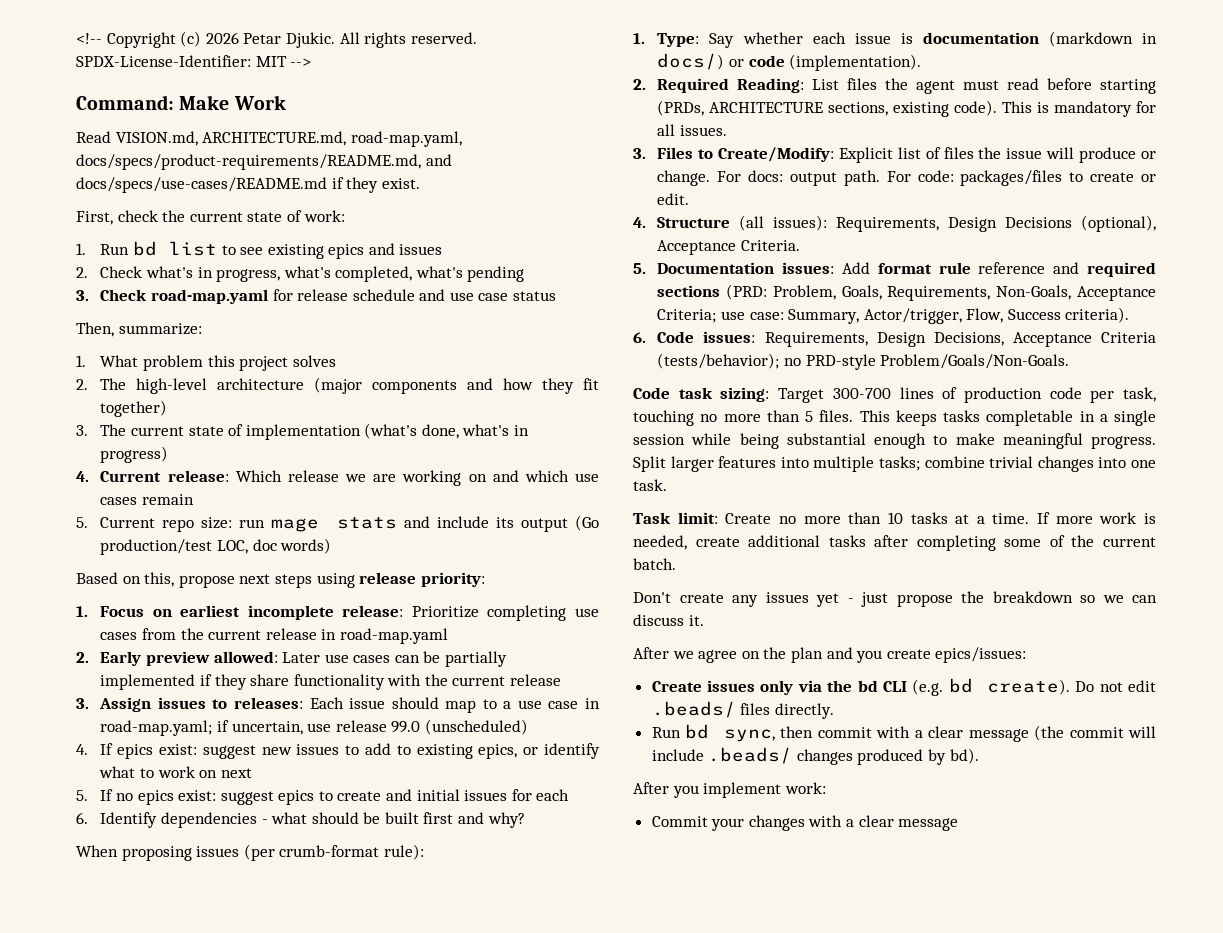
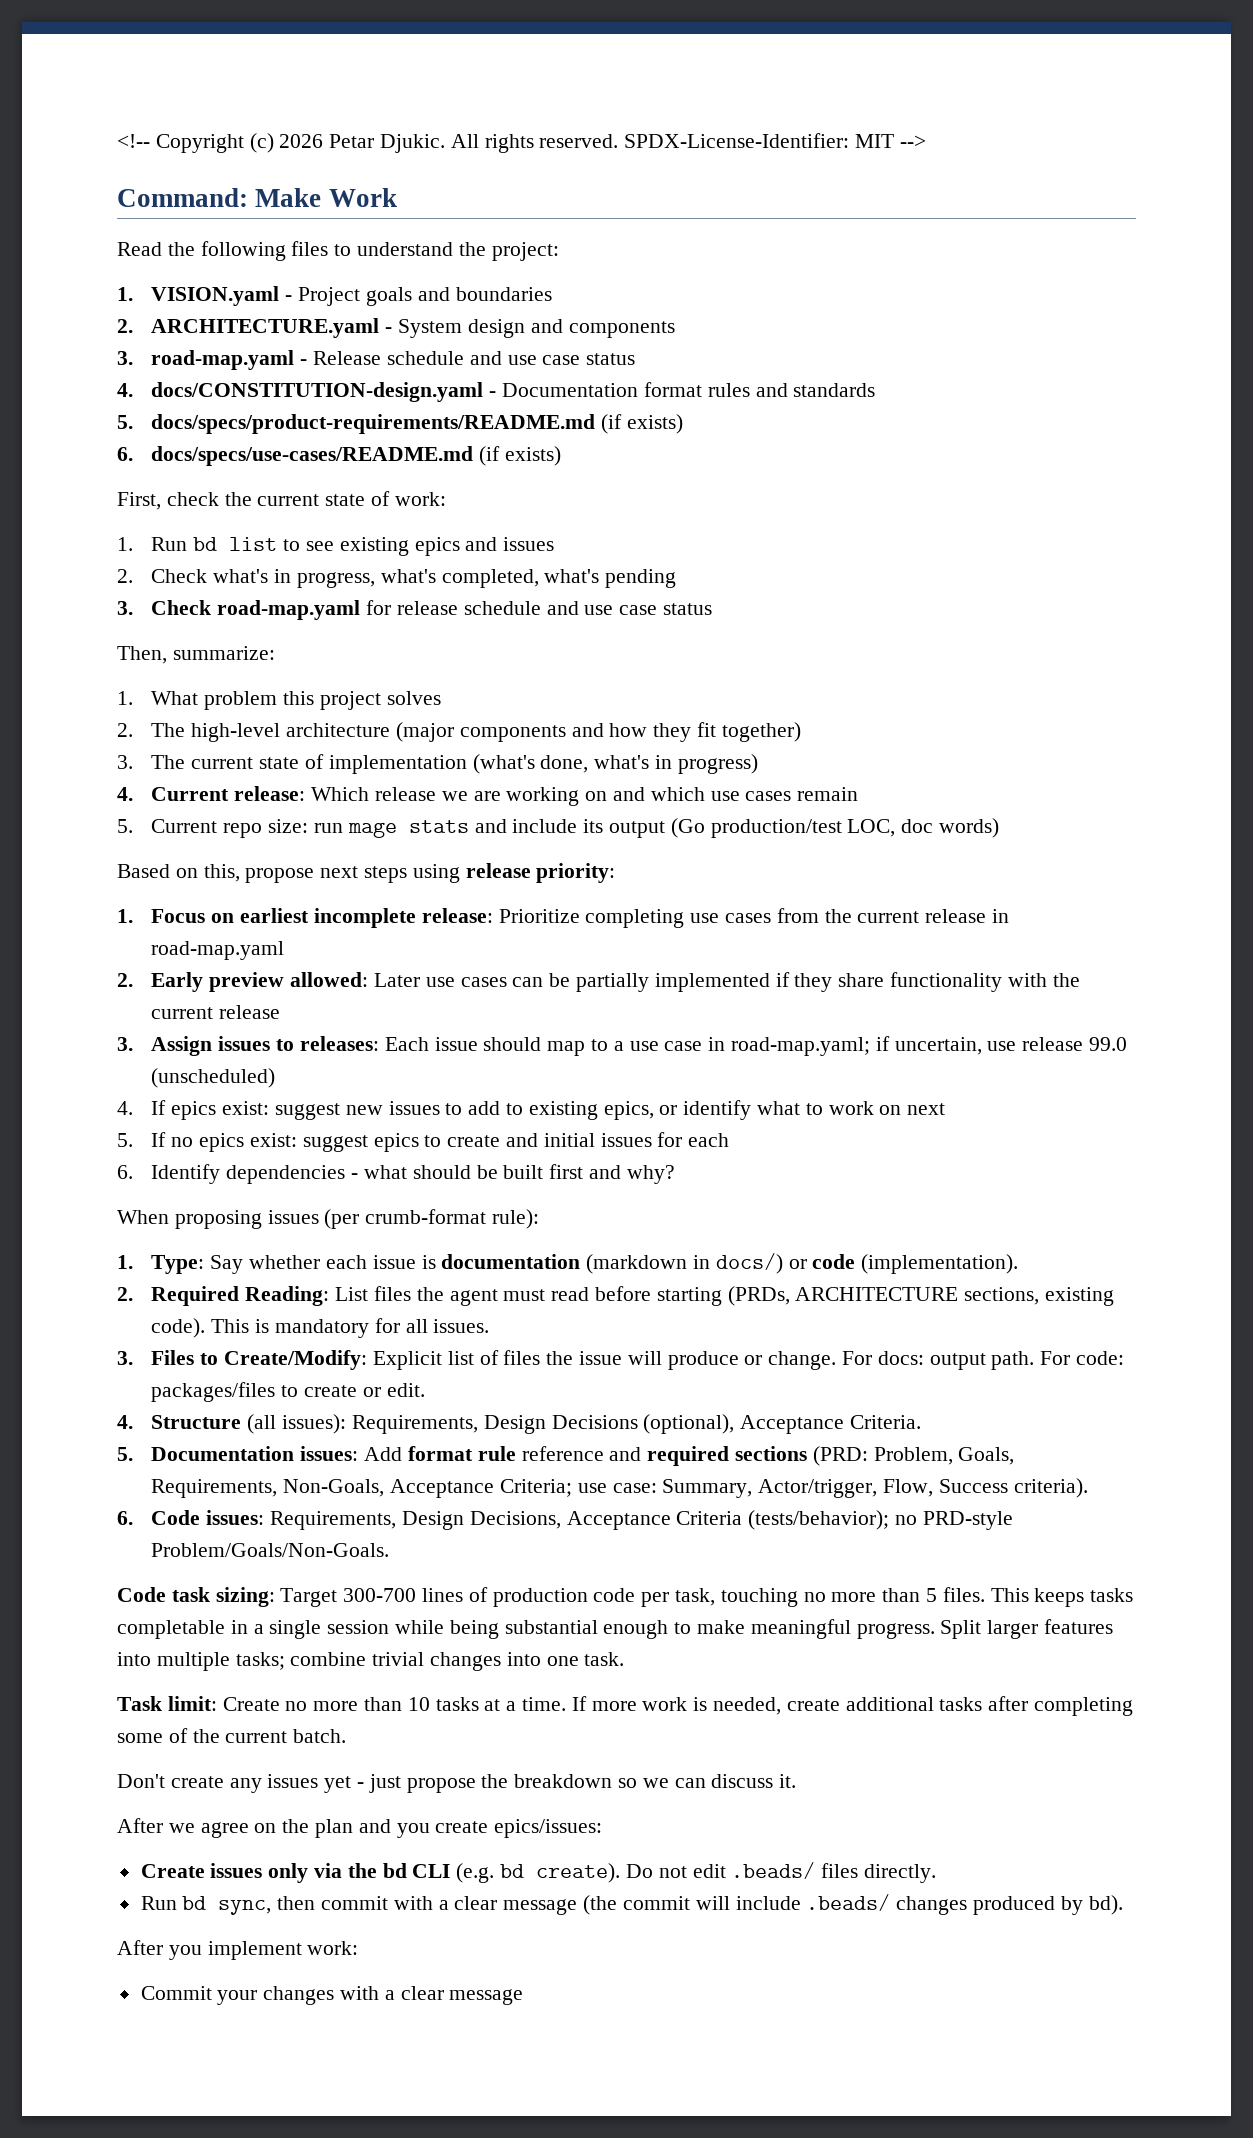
- Read VISION.md, ARCHITECTURE.md, road-map.yaml, docs/specs/product-requirements/README.md, and docs/specs/use-cases/README.md if they exist.
+ Read the following files to understand the project:
+ 1. VISION.yaml - Project goals and boundaries
+ 2. ARCHITECTURE.yaml - System design and components
+ 3. road-map.yaml - Release schedule and use case status
+ 4. docs/CONSTITUTION-design.yaml - Documentation format rules and standards
+ 5. docs/specs/product-requirements/README.md (if exists)
+ 6. docs/specs/use-cases/README.md (if exists)

